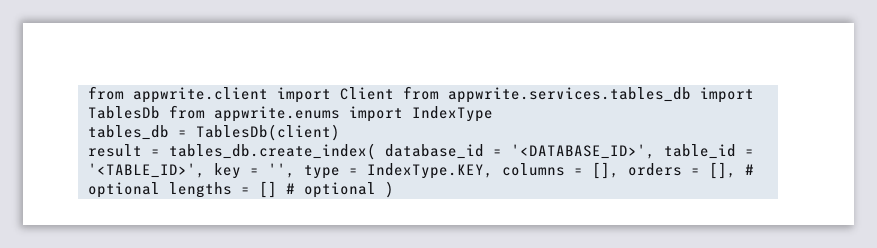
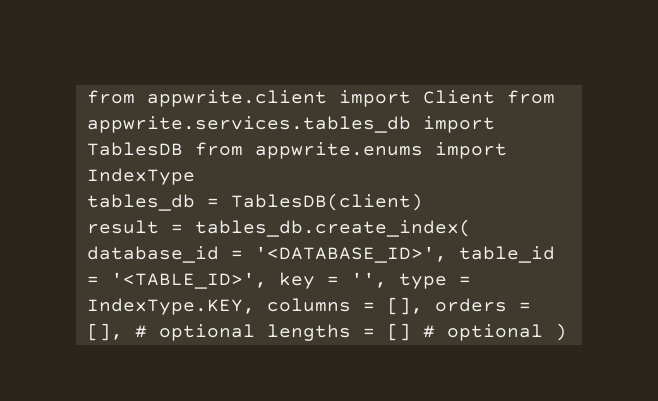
- from appwrite.client import Client from appwrite.services.tables_db import TablesDb from appwrite.enums import IndexType
+ from appwrite.client import Client from appwrite.services.tables_db import TablesDB from appwrite.enums import IndexType
- tables_db = TablesDb(client)
+ tables_db = TablesDB(client)

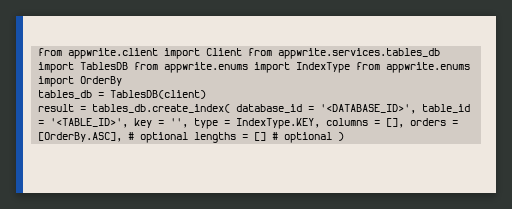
- from appwrite.client import Client from appwrite.services.tables_db import TablesDB from appwrite.enums import IndexType
+ from appwrite.client import Client from appwrite.services.tables_db import TablesDB from appwrite.enums import IndexType from appwrite.enums import OrderBy
- result = tables_db.create_index( database_id = '<DATABASE_ID>', table_id = '<TABLE_ID>', key = '', type = IndexType.KEY, columns = [], orders = [], # optional lengths = [] # optional )
+ result = tables_db.create_index( database_id = '<DATABASE_ID>', table_id = '<TABLE_ID>', key = '', type = IndexType.KEY, columns = [], orders = [OrderBy.ASC], # optional lengths = [] # optional )

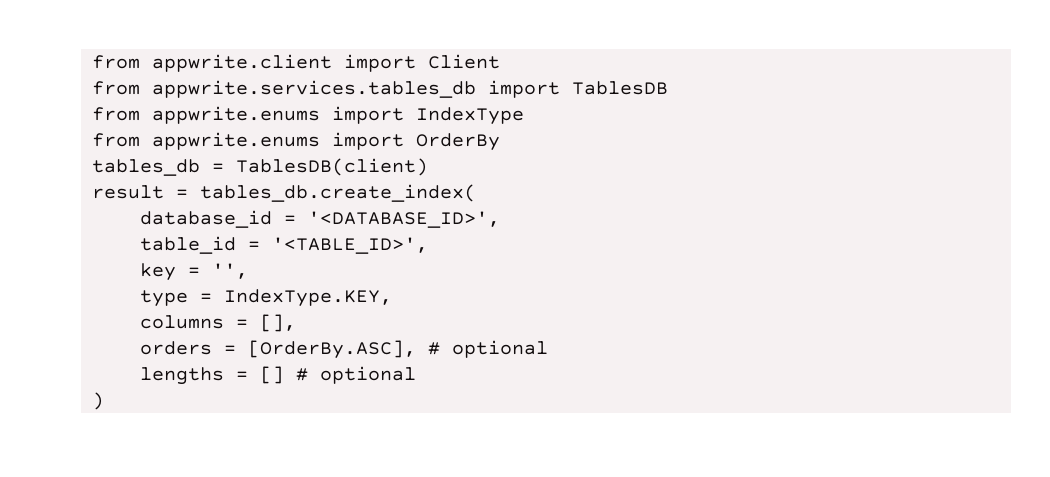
- from appwrite.client import Client from appwrite.services.tables_db import TablesDB from appwrite.enums import IndexType from appwrite.enums import OrderBy
+ from appwrite.client import Client
+ from appwrite.services.tables_db import TablesDB
+ from appwrite.enums import IndexType
+ from appwrite.enums import OrderBy
- result = tables_db.create_index( database_id = '<DATABASE_ID>', table_id = '<TABLE_ID>', key = '', type = IndexType.KEY, columns = [], orders = [OrderBy.ASC], # optional lengths = [] # optional )
+ result = tables_db.create_index(
+ database_id = '<DATABASE_ID>',
+ table_id = '<TABLE_ID>',
+ key = '',
+ type = IndexType.KEY,
+ columns = [],
+ orders = [OrderBy.ASC], # optional
+ lengths = [] # optional
+ )

